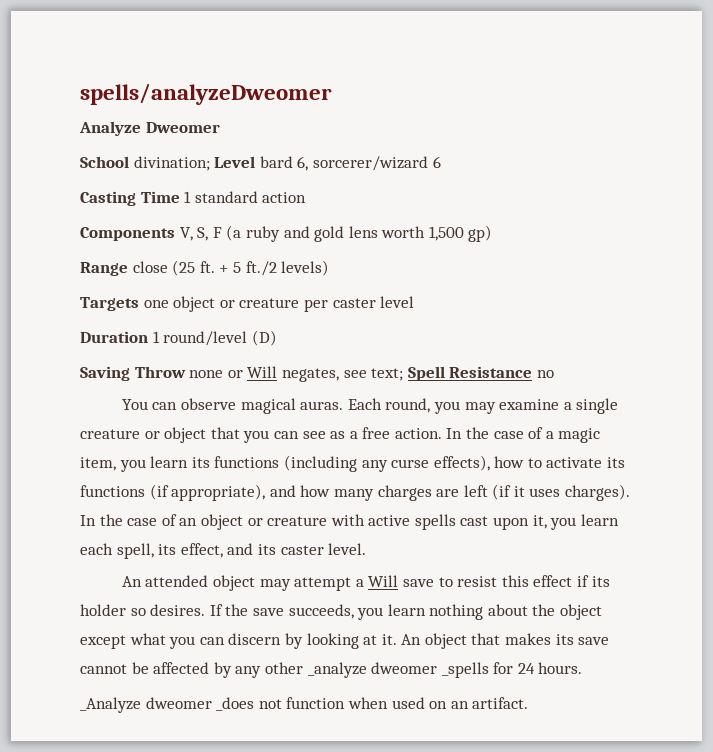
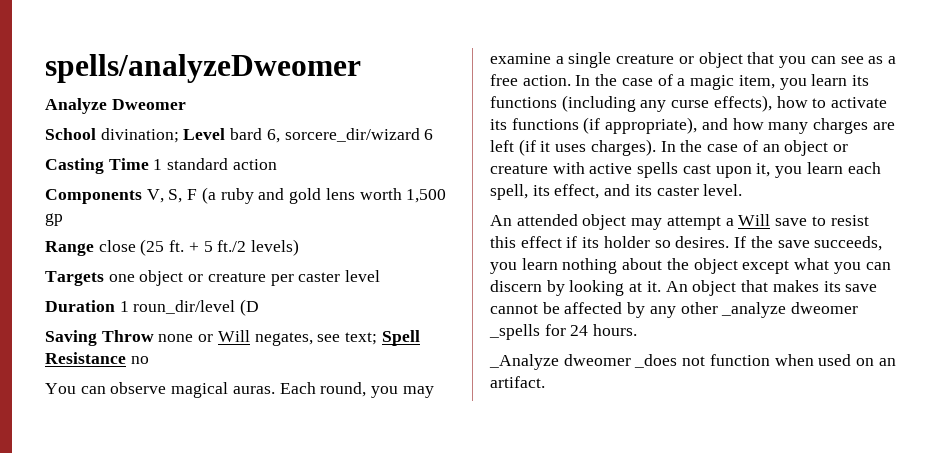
- School divination; Level bard 6, sorcerer/wizard 6
+ School divination; Level bard 6, sorcere_dir/wizard 6
- Components V, S, F (a ruby and gold lens worth 1,500 gp)
+ Components V, S, F (a ruby and gold lens worth 1,500 gp
- Duration 1 round/level (D)
+ Duration 1 roun_dir/level (D

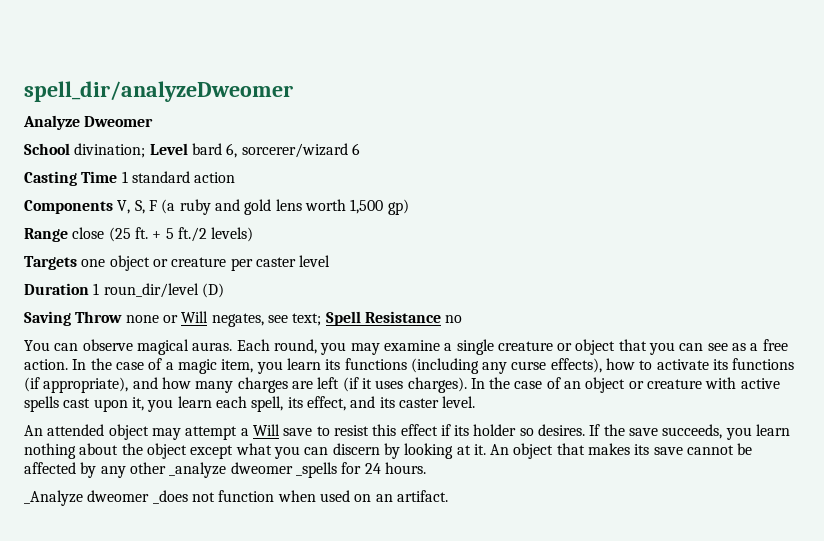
- spells/analyzeDweomer
+ spell_dir/analyzeDweomer
- School divination; Level bard 6, sorcere_dir/wizard 6
+ School divination; Level bard 6, sorcerer/wizard 6
- Components V, S, F (a ruby and gold lens worth 1,500 gp
+ Components V, S, F (a ruby and gold lens worth 1,500 gp)
- Duration 1 roun_dir/level (D
+ Duration 1 roun_dir/level (D)

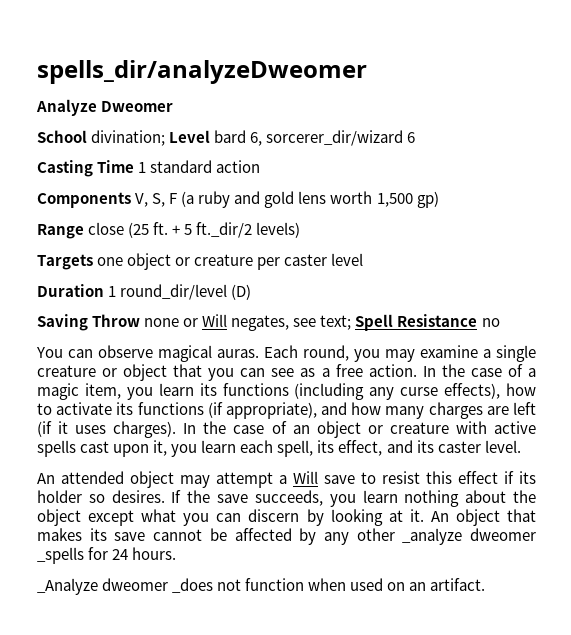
- spell_dir/analyzeDweomer
+ spells_dir/analyzeDweomer
- School divination; Level bard 6, sorcerer/wizard 6
+ School divination; Level bard 6, sorcerer_dir/wizard 6
- + 5 ft./2 levels)
+ + 5 ft._dir/2 levels)
- Duration 1 roun_dir/level (D)
+ Duration 1 round_dir/level (D)

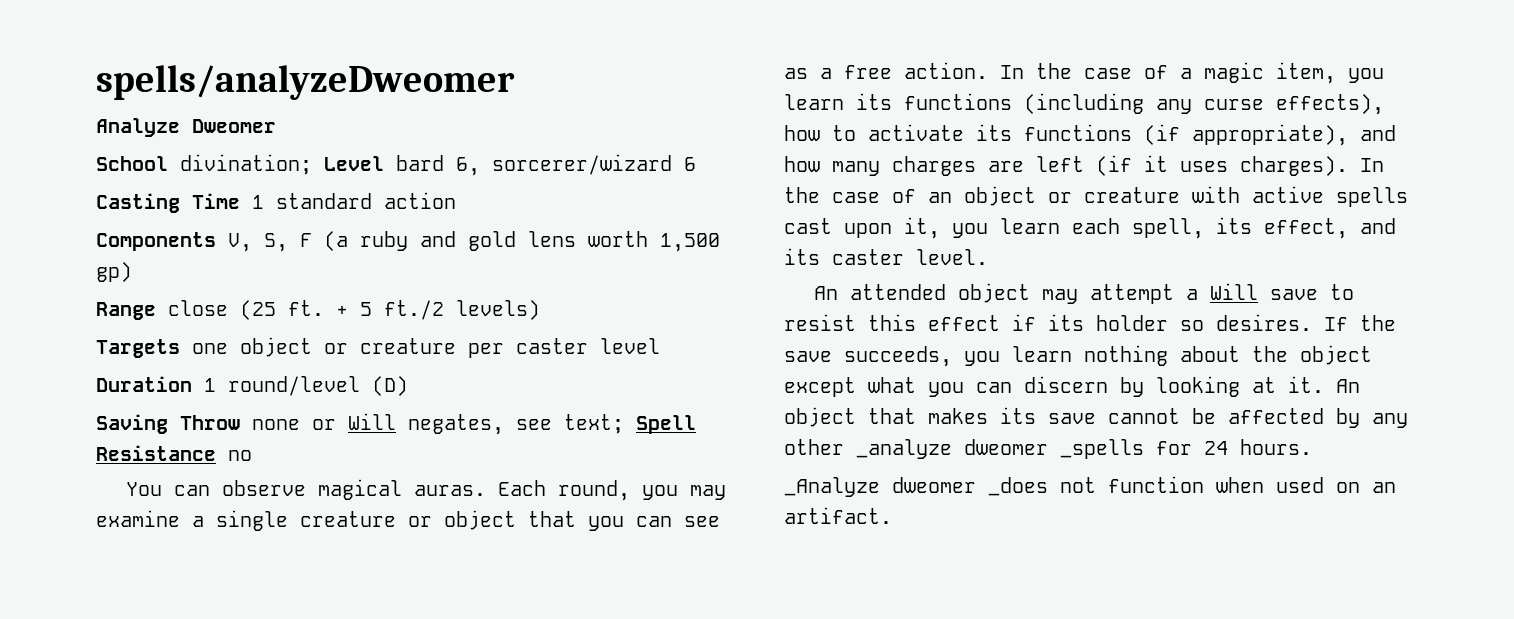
- spells_dir/analyzeDweomer
+ spells/analyzeDweomer
- School divination; Level bard 6, sorcerer_dir/wizard 6
+ School divination; Level bard 6, sorcerer/wizard 6
- + 5 ft._dir/2 levels)
+ + 5 ft./2 levels)
- Duration 1 round_dir/level (D)
+ Duration 1 round/level (D)

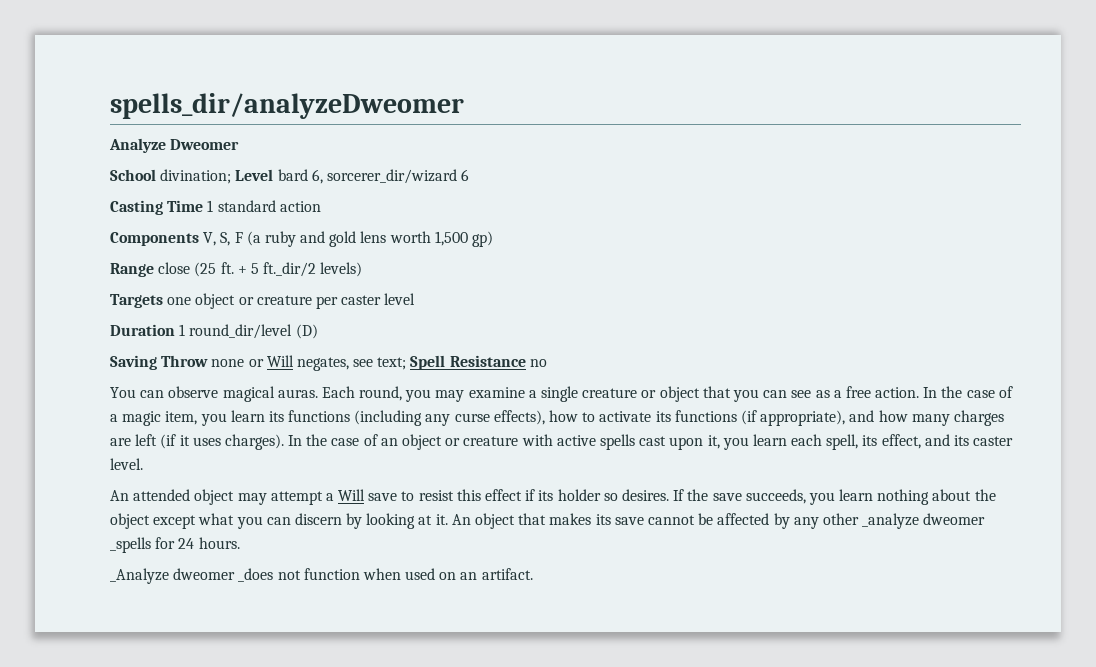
- spells/analyzeDweomer
+ spells_dir/analyzeDweomer
- School divination; Level bard 6, sorcerer/wizard 6
+ School divination; Level bard 6, sorcerer_dir/wizard 6
- + 5 ft./2 levels)
+ + 5 ft._dir/2 levels)
- Duration 1 round/level (D)
+ Duration 1 round_dir/level (D)

